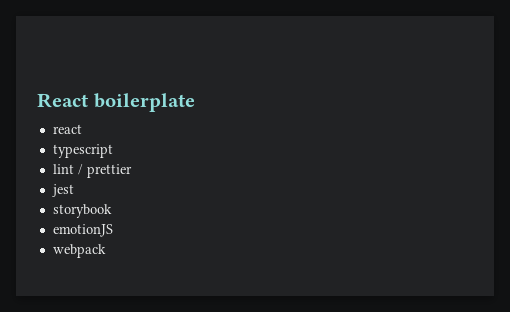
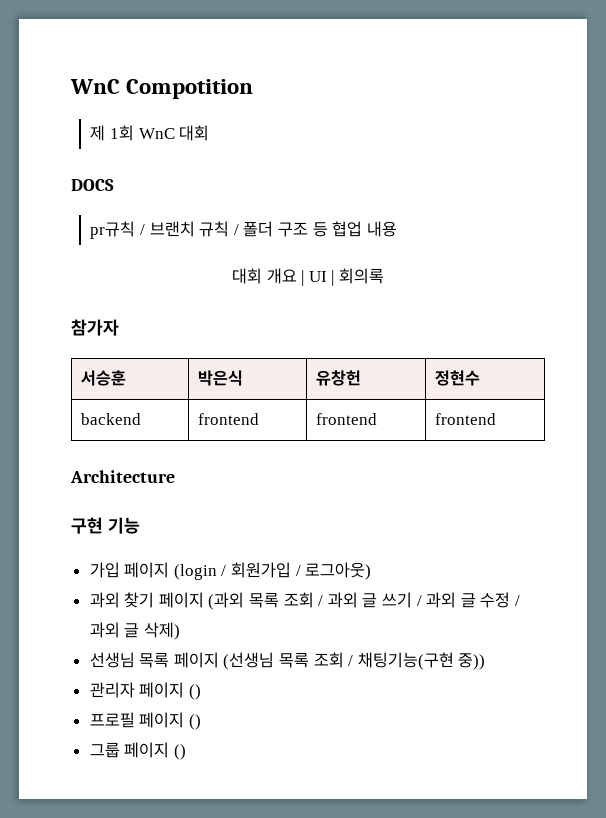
- React boilerplate
- react
- typescript
- lint / prettier
- jest
- storybook
- emotionJS
- webpack
+ WnC Compotition
+ 제 1회 WnC 대회
+ DOCS
+ pr규칙 / 브랜치 규칙 / 폴더 구조 등 협업 내용
+ 대회 개요 | UI | 회의록
+ 참가자
+ 서승훈 | 박은식 | 유창헌 | 정현수
+ backend | frontend | frontend | frontend
+ Architecture
+ 구현 기능
+ 가입 페이지 (login / 회원가입 / 로그아웃)
+ 과외 찾기 페이지 (과외 목록 조회 / 과외 글 쓰기 / 과외 글 수정 / 과외 글 삭제)
+ 선생님 목록 페이지 (선생님 목록 조회 / 채팅기능(구현 중))
+ 관리자 페이지 ()
+ 프로필 페이지 ()
+ 그룹 페이지 ()

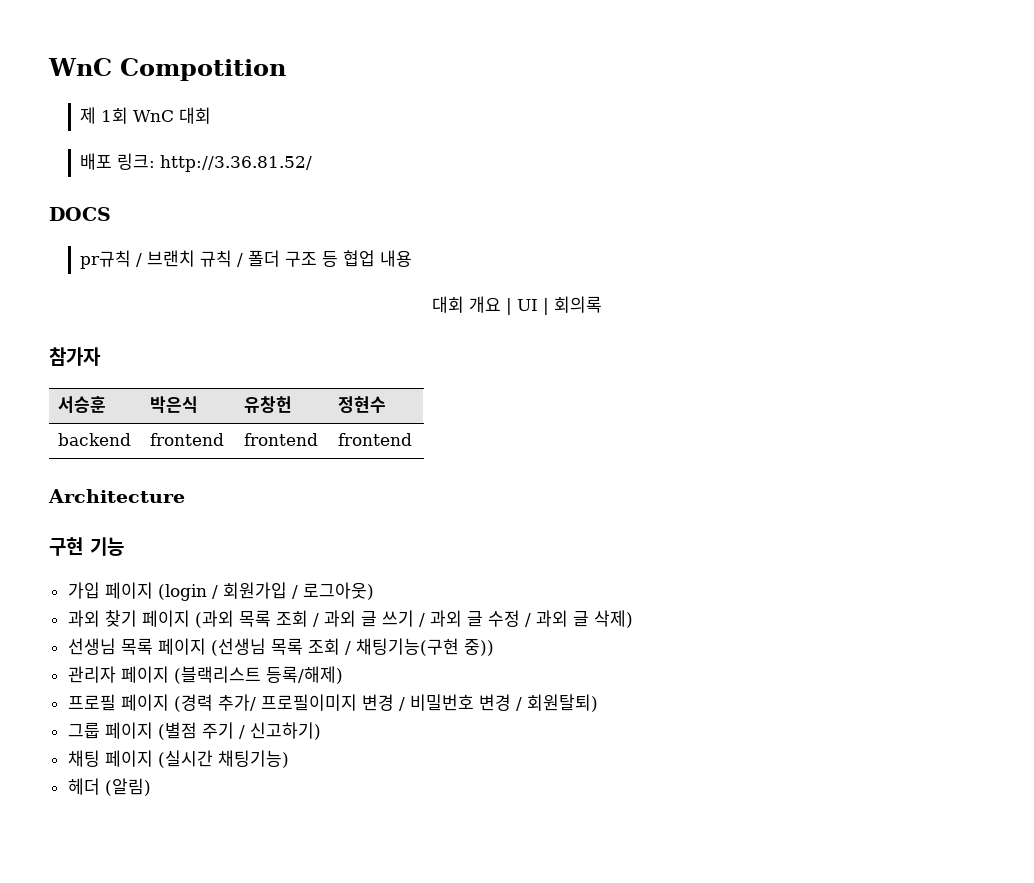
+ 배포 링크: http://3.36.81.52/
- 관리자 페이지 ()
+ 관리자 페이지 (블랙리스트 등록/해제)
- 프로필 페이지 ()
- 그룹 페이지 ()
+ 프로필 페이지 (경력 추가/ 프로필이미지 변경 / 비밀번호 변경 / 회원탈퇴)
+ 그룹 페이지 (별점 주기 / 신고하기)
+ 채팅 페이지 (실시간 채팅기능)
+ 헤더 (알림)

